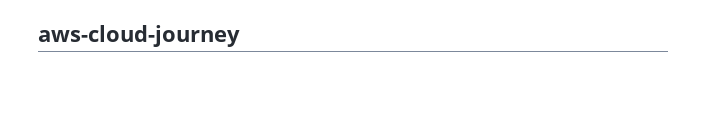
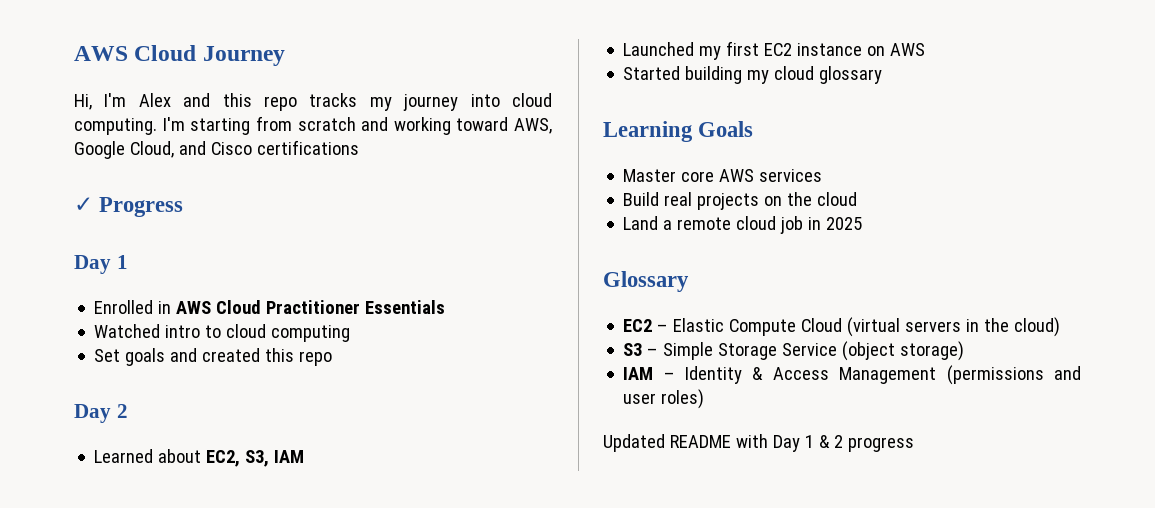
- aws-cloud-journey
+ AWS Cloud Journey
+ Hi, I'm Alex and this repo tracks my journey into cloud computing. I'm starting from scratch and working toward AWS, Google Cloud, and Cisco certifications
+ ✓ Progress
+ Day 1
+ Enrolled in AWS Cloud Practitioner Essentials
+ Watched intro to cloud computing
+ Set goals and created this repo
+ Day 2
+ Learned about EC2, S3, IAM
+ Launched my first EC2 instance on AWS
+ Started building my cloud glossary
+ Learning Goals
+ Master core AWS services
+ Build real projects on the cloud
+ Land a remote cloud job in 2025
+ Glossary
+ EC2 – Elastic Compute Cloud (virtual servers in the cloud)
+ S3 – Simple Storage Service (object storage)
+ IAM – Identity & Access Management (permissions and user roles)
+ Updated README with Day 1 & 2 progress

